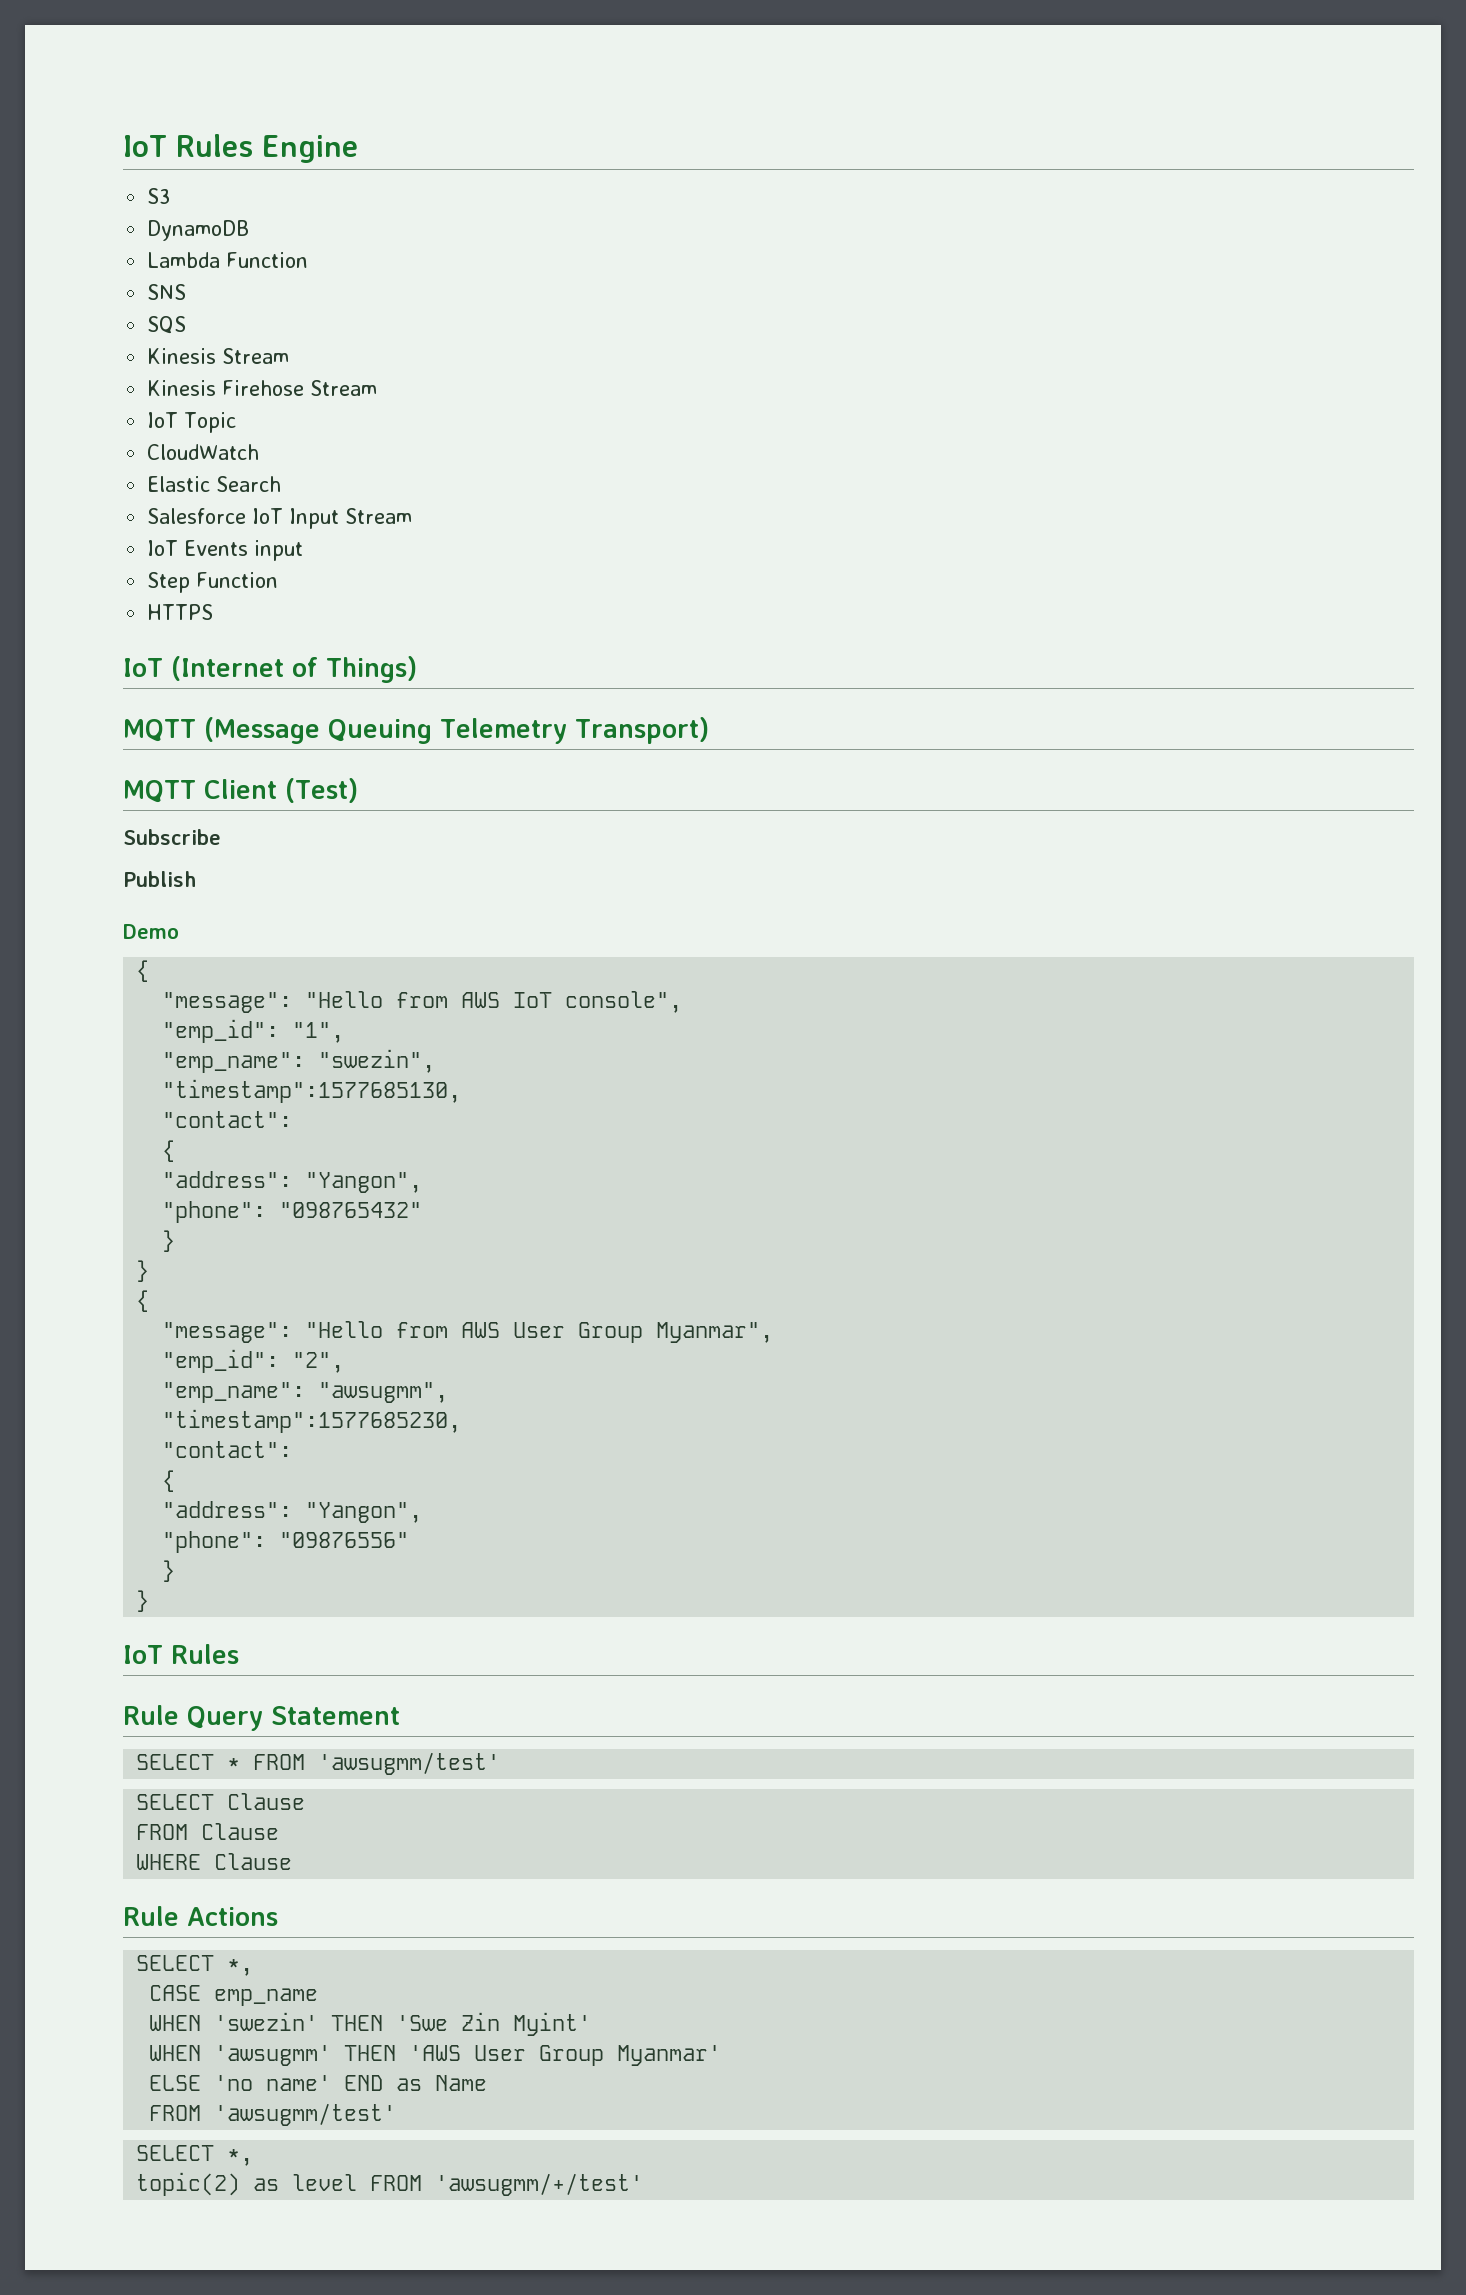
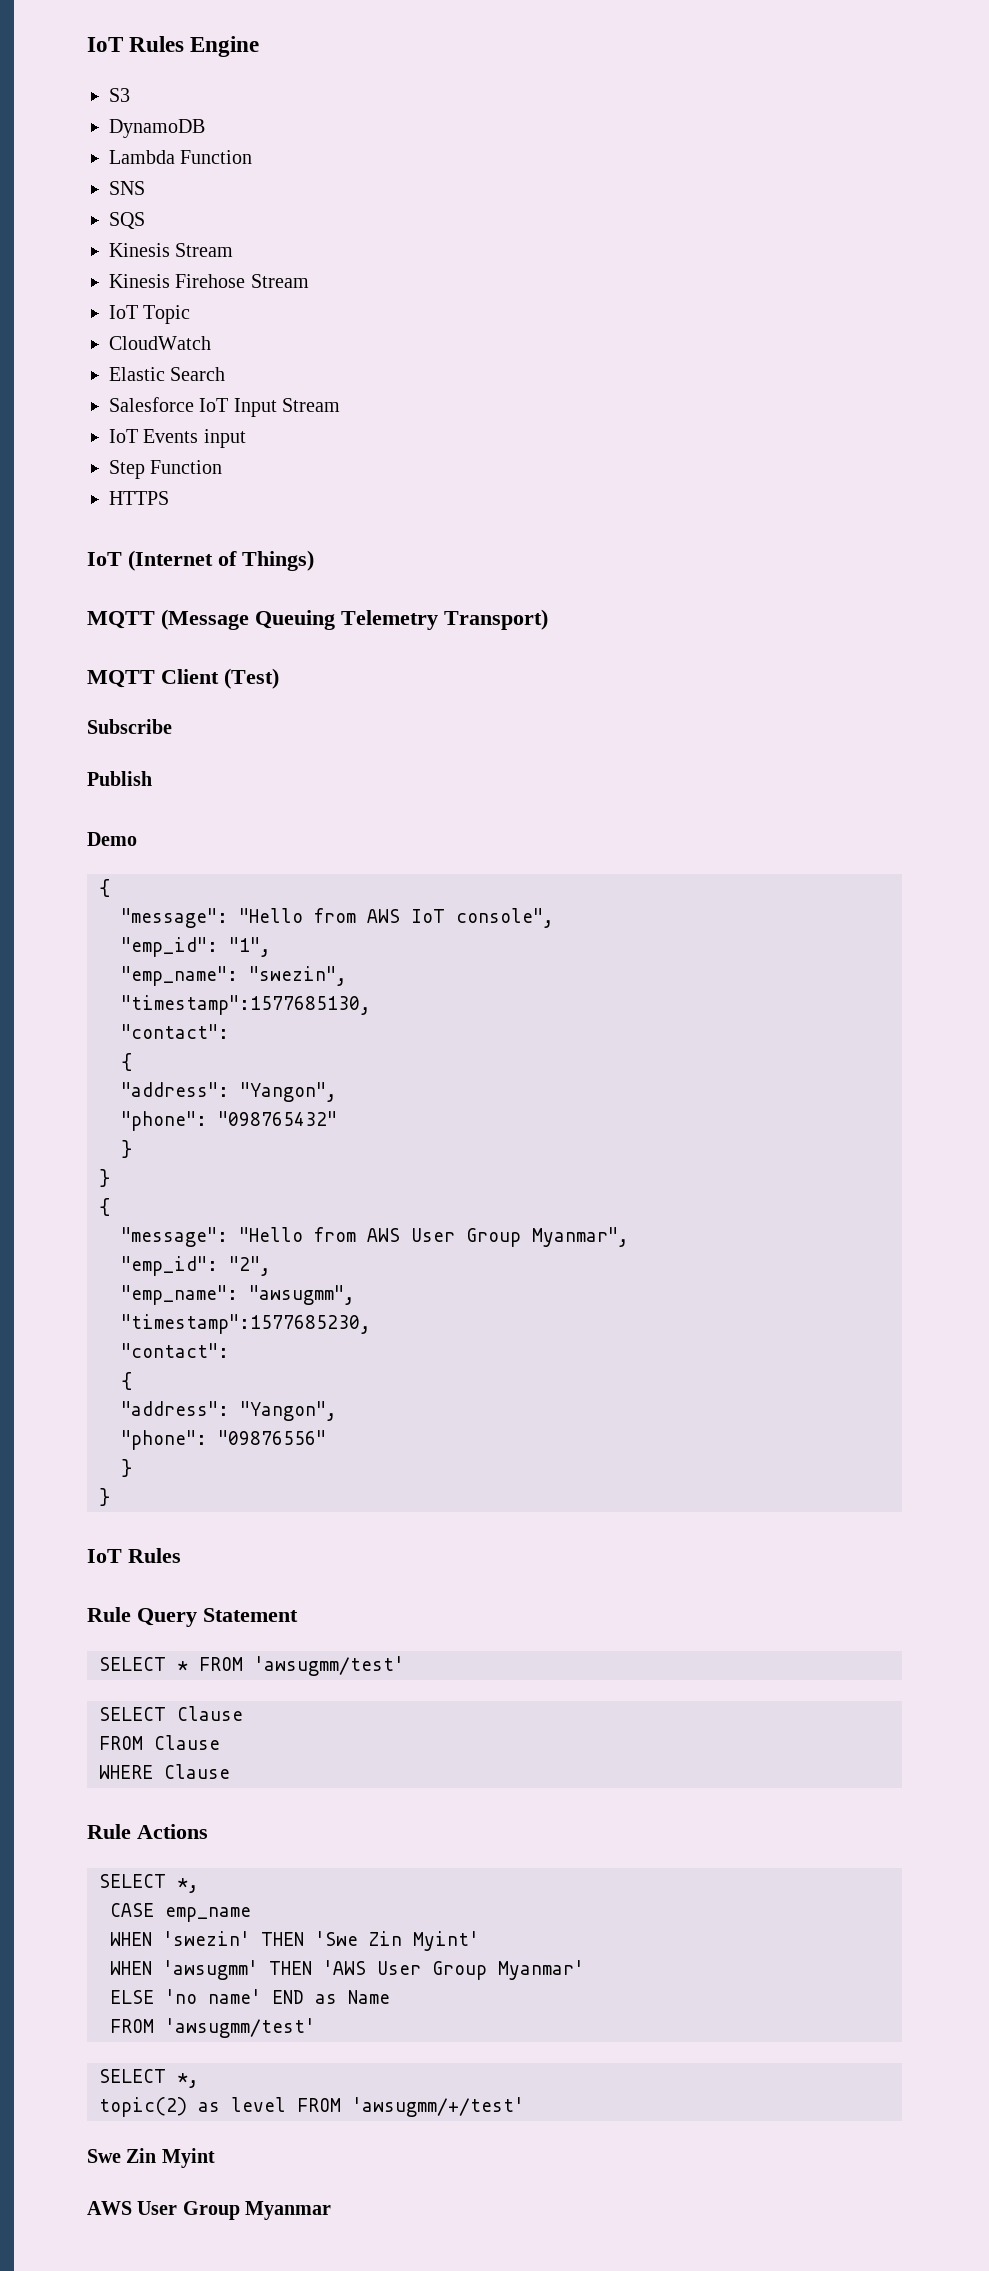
+ Swe Zin Myint
+ AWS User Group Myanmar

